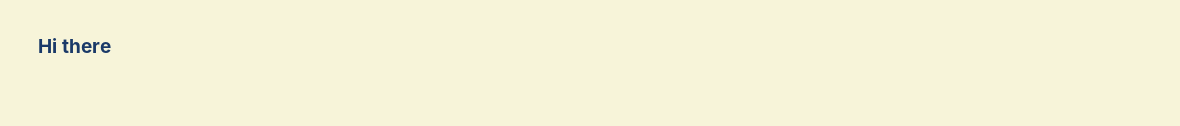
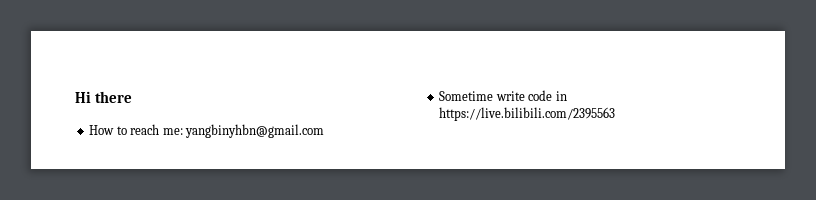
+ How to reach me: yangbinyhbn@gmail.com
+ Sometime write code in https://live.bilibili.com/2395563

